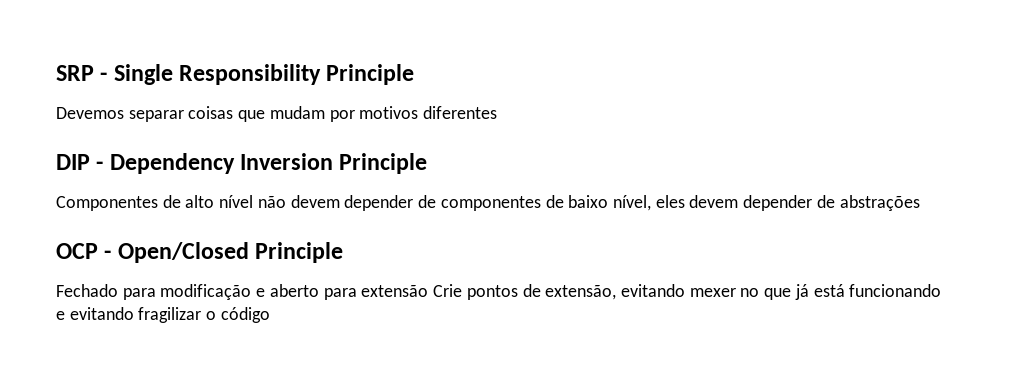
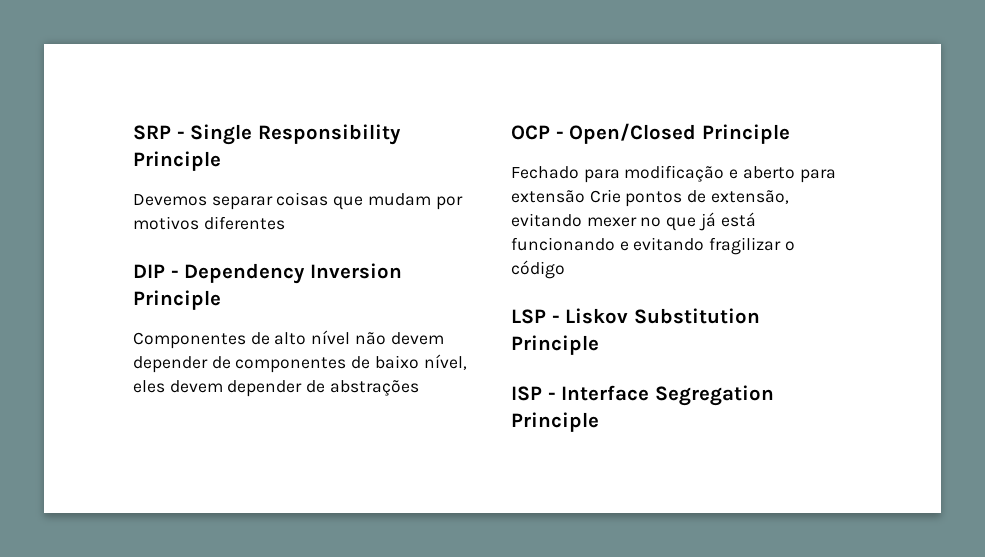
+ LSP - Liskov Substitution Principle
+ ISP - Interface Segregation Principle

